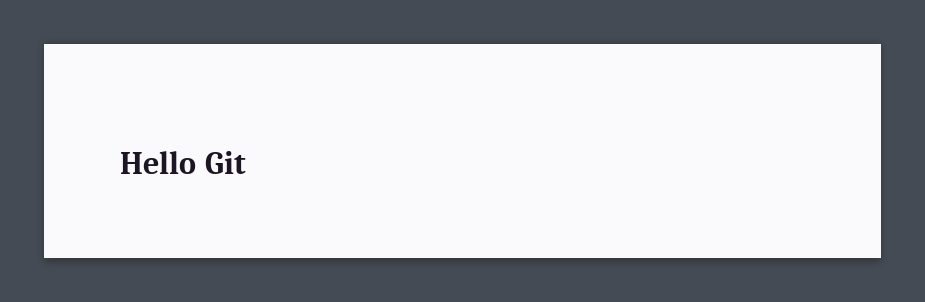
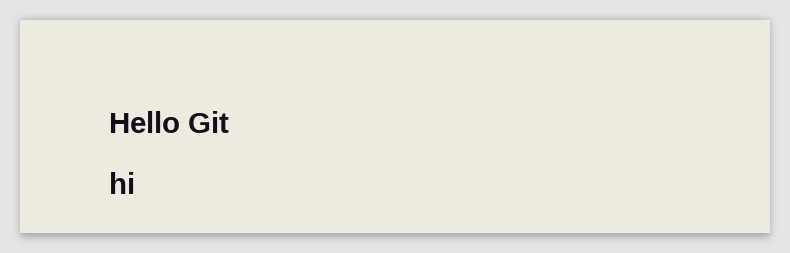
+ hi

